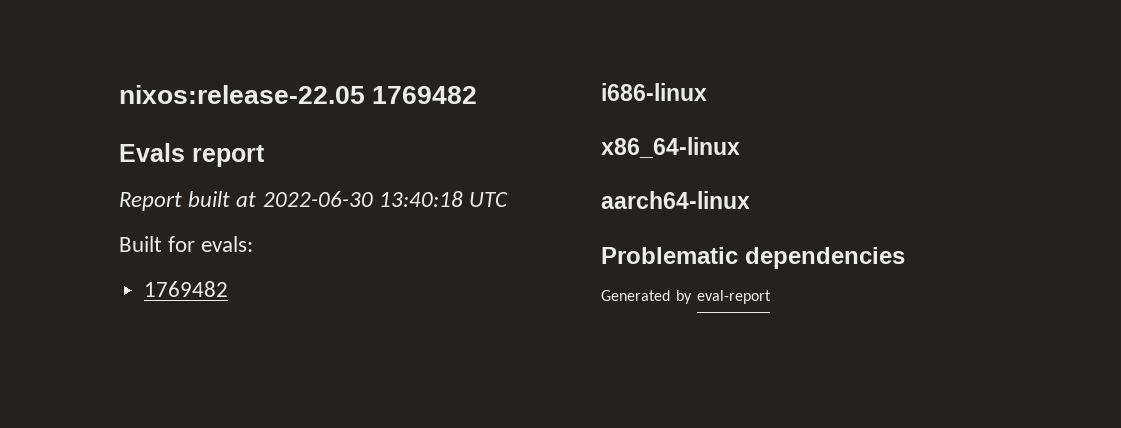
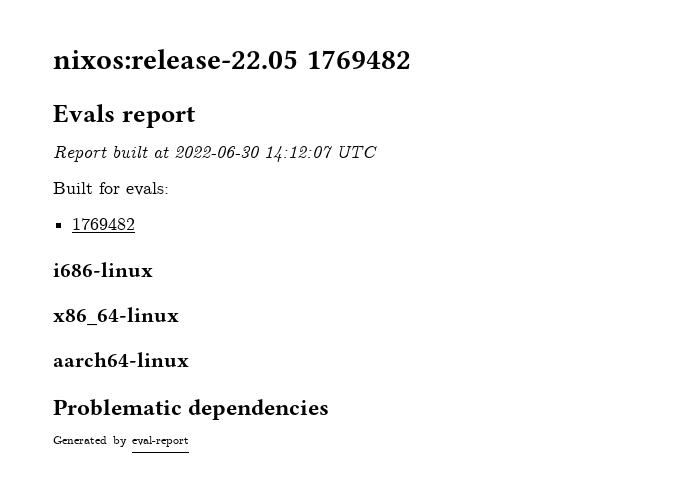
- Report built at 2022-06-30 13:40:18 UTC
+ Report built at 2022-06-30 14:12:07 UTC

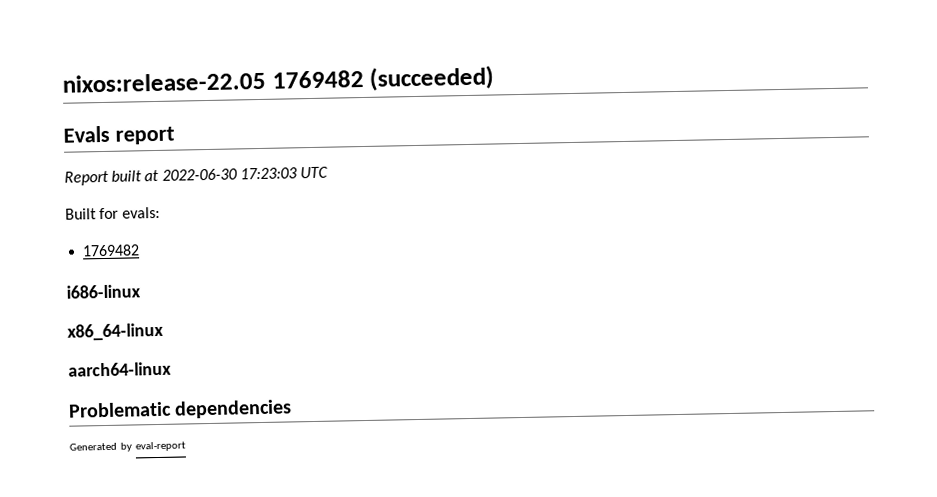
- nixos:release-22.05 1769482
+ nixos:release-22.05 1769482 (succeeded)
- Report built at 2022-06-30 14:12:07 UTC
+ Report built at 2022-06-30 17:23:03 UTC

